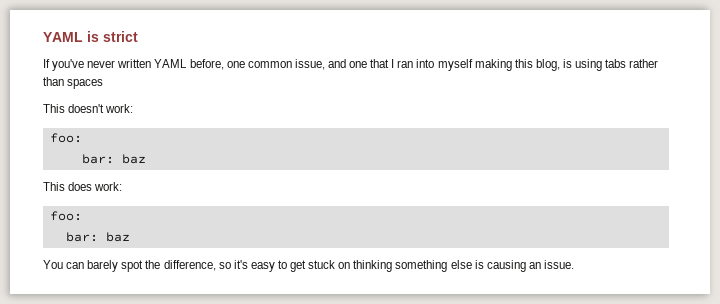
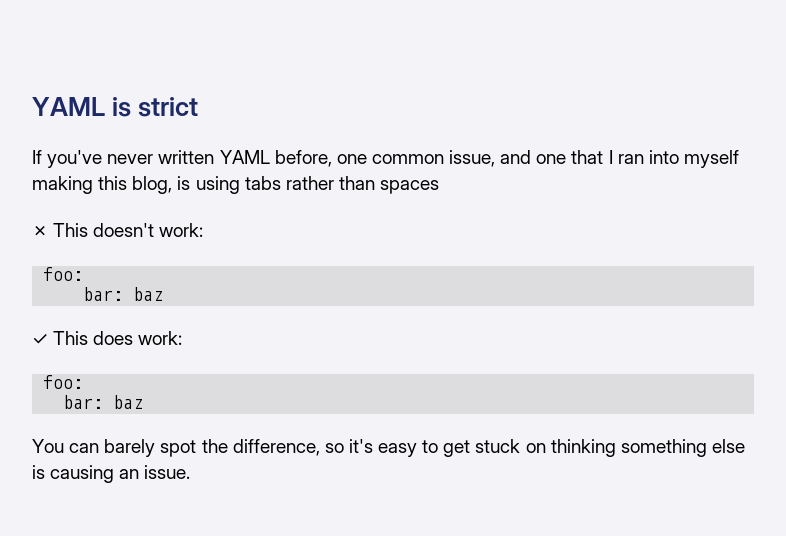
- This doesn't work:
+ ✗ This doesn't work:
- This does work:
+ ✓ This does work:

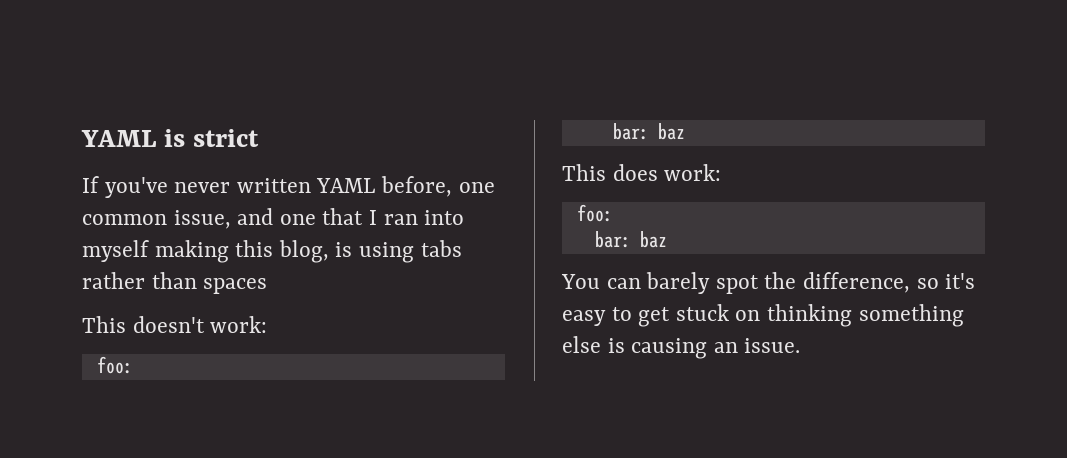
- ✗ This doesn't work:
+ This doesn't work:
- ✓ This does work:
+ This does work:

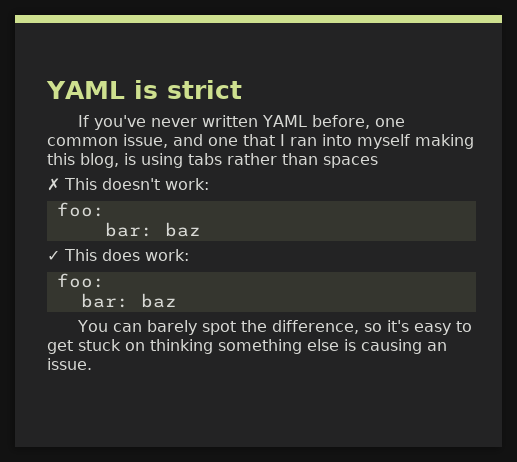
- This doesn't work:
+ ✗ This doesn't work:
- This does work:
+ ✓ This does work:

